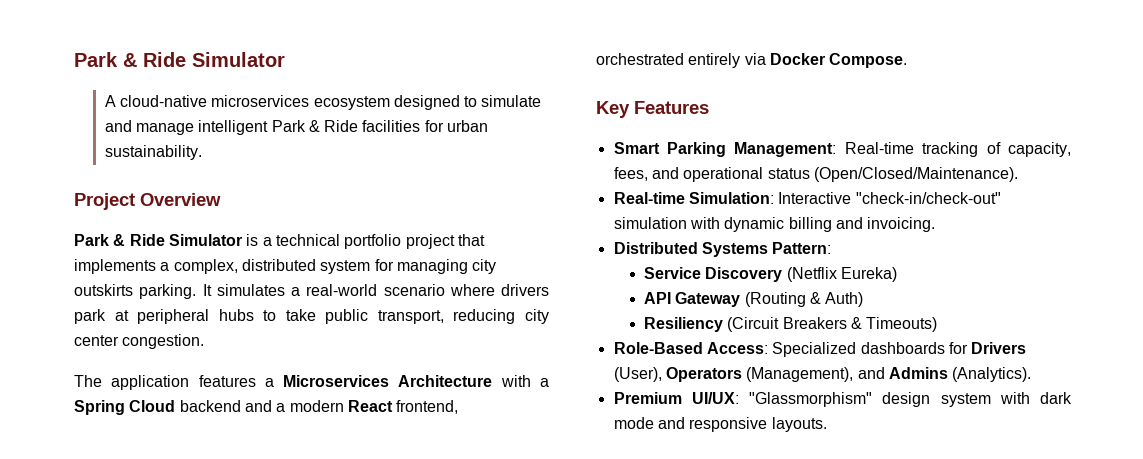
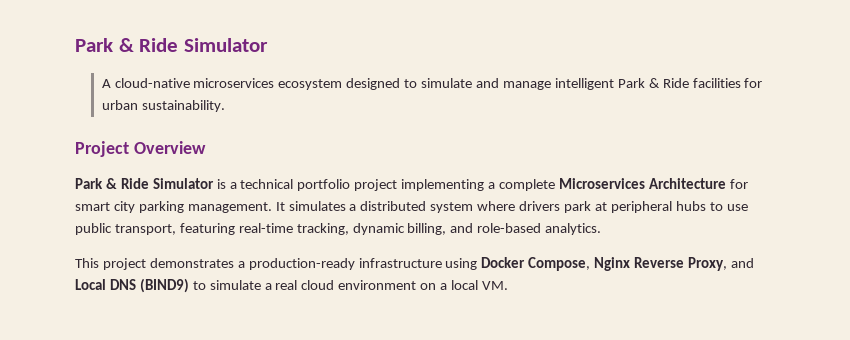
- Park & Ride Simulator is a technical portfolio project that implements a complex, distributed system for managing city outskirts parking.
+ Park & Ride Simulator is a technical portfolio project implementing a complete Microservices Architecture for smart city parking management.
- It simulates a real-world scenario where drivers park at peripheral hubs to take public transport, reducing city center congestion.
- The application features a Microservices Architecture with a Spring Cloud backend and a modern React frontend, orchestrated entirely via Docker Compose.
- Key Features
- Smart Parking Management: Real-time tracking of capacity, fees, and operational status (Open/Closed/Maintenance).
- Real-time Simulation: Interactive "check-in/check-out" simulation with dynamic billing and invoicing.
- Distributed Systems Pattern:
- Service Discovery (Netflix Eureka)
- API Gateway (Routing & Auth)
- Resiliency (Circuit Breakers & Timeouts)
- Role-Based Access: Specialized dashboards for Drivers (User), Operators (Management), and Admins (Analytics).
- Premium UI/UX: "Glassmorphism" design system with dark mode and responsive layouts.
+ It simulates a distributed system where drivers park at peripheral hubs to use public transport, featuring real-time tracking, dynamic billing, and role-based analytics.
+ This project demonstrates a production-ready infrastructure using Docker Compose, Nginx Reverse Proxy, and Local DNS (BIND9) to simulate a real cloud environment on a local VM.

